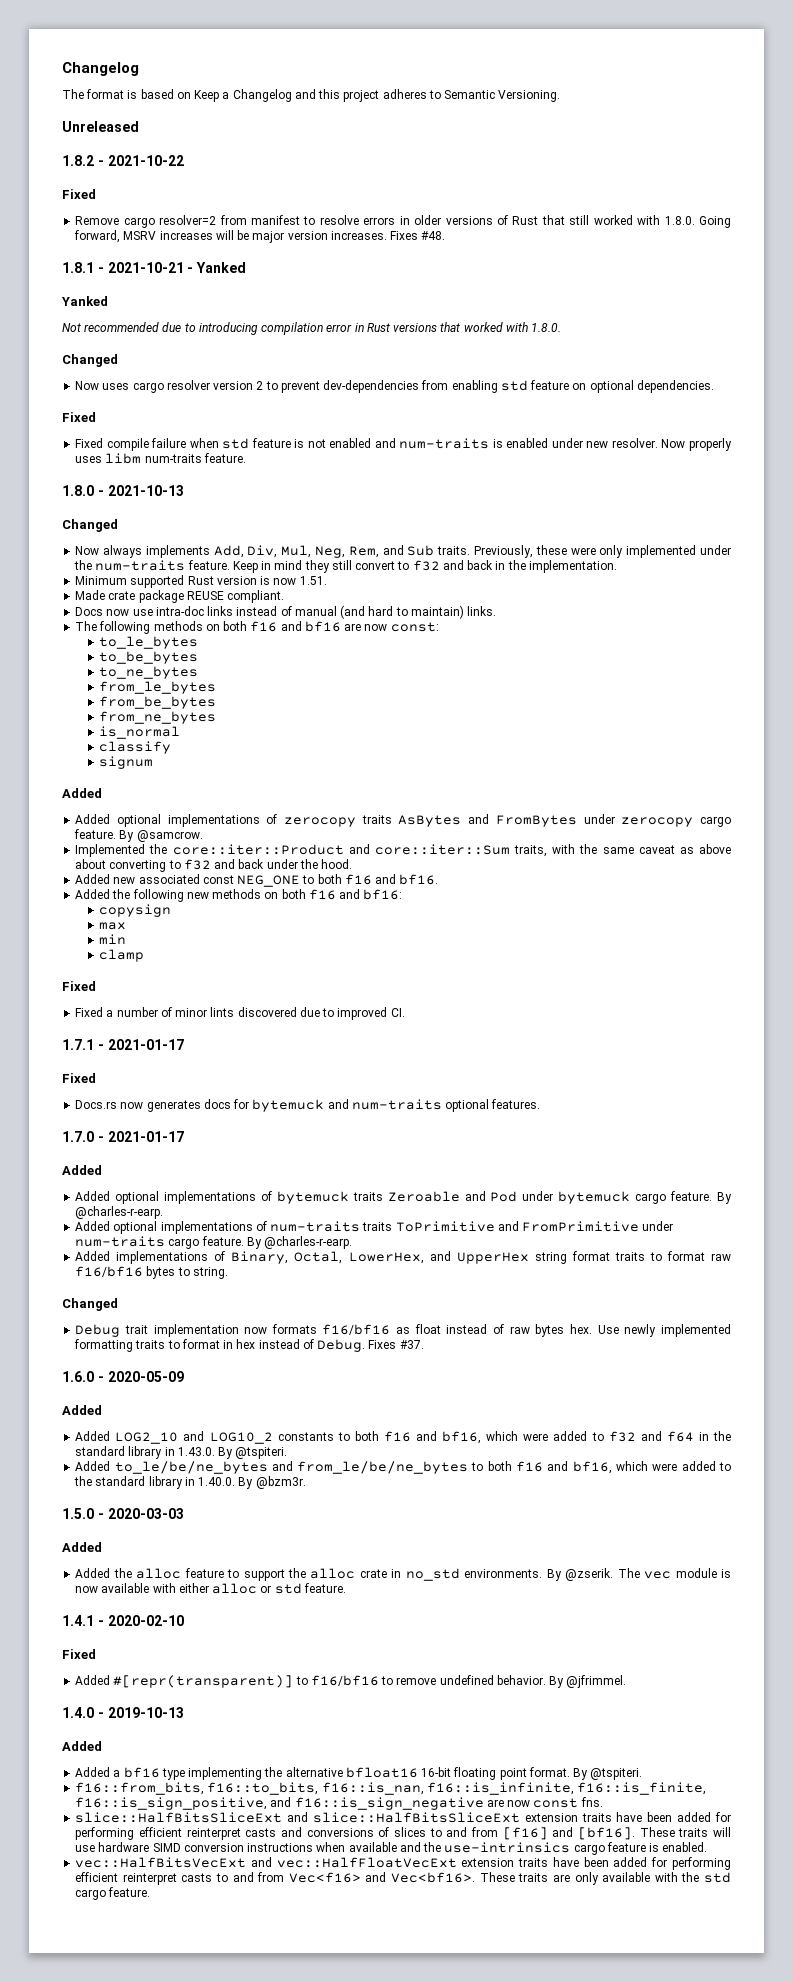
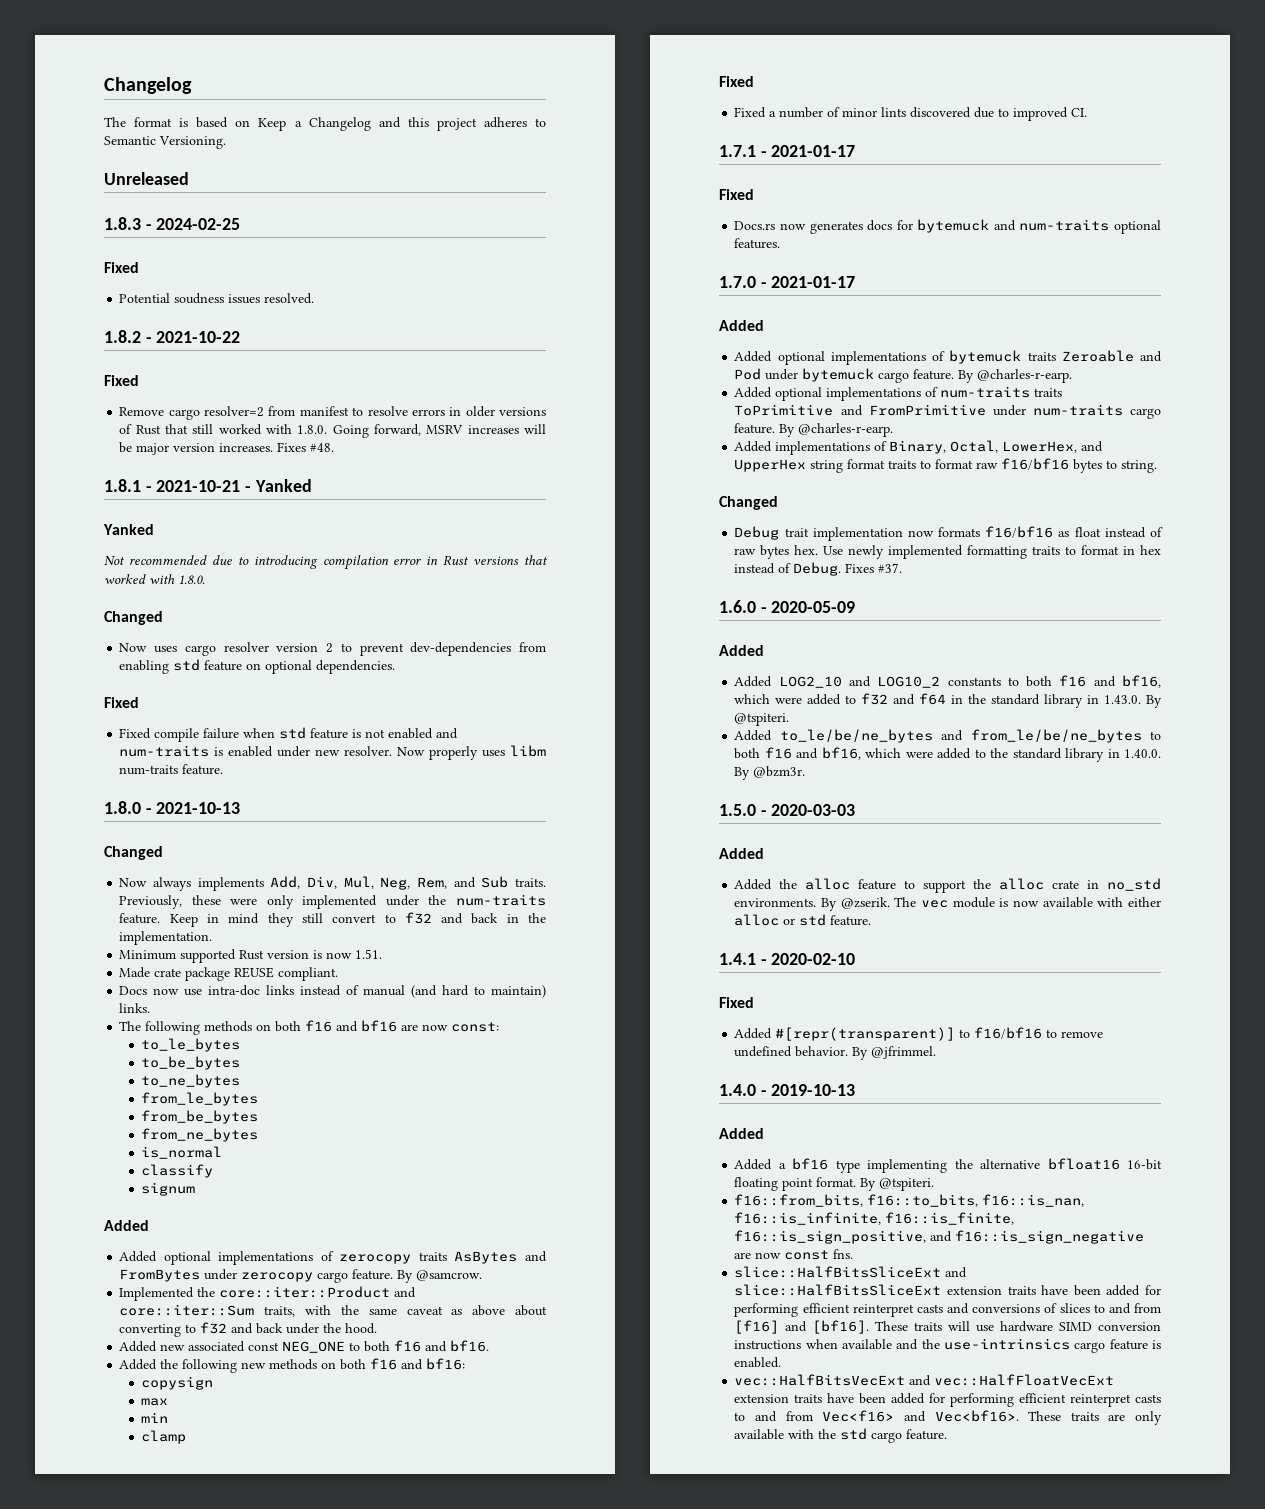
+ 1.8.3 - 2024-02-25
+ Fixed
+ Potential soudness issues resolved.

